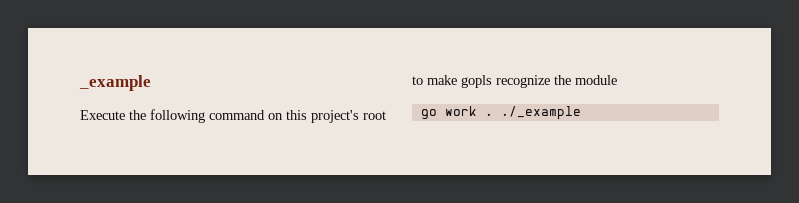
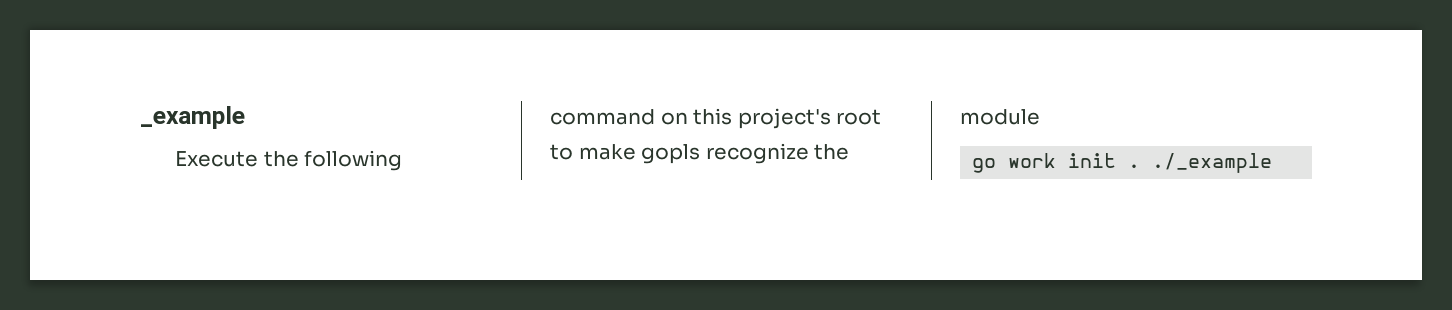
- go work . ./_example
+ go work init . ./_example

